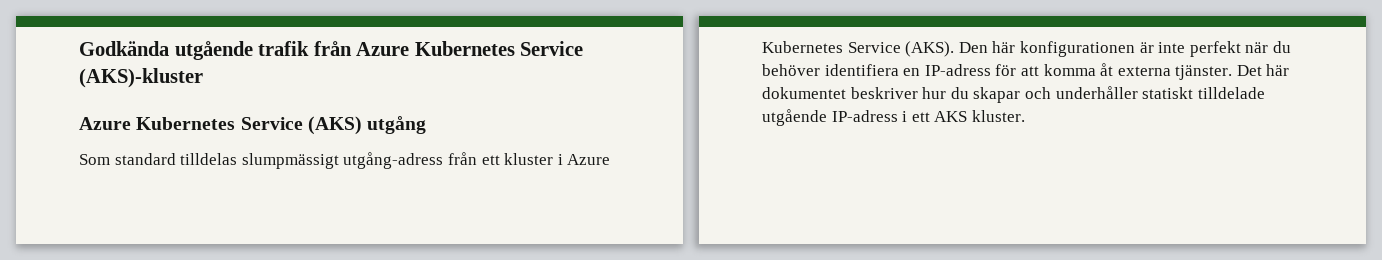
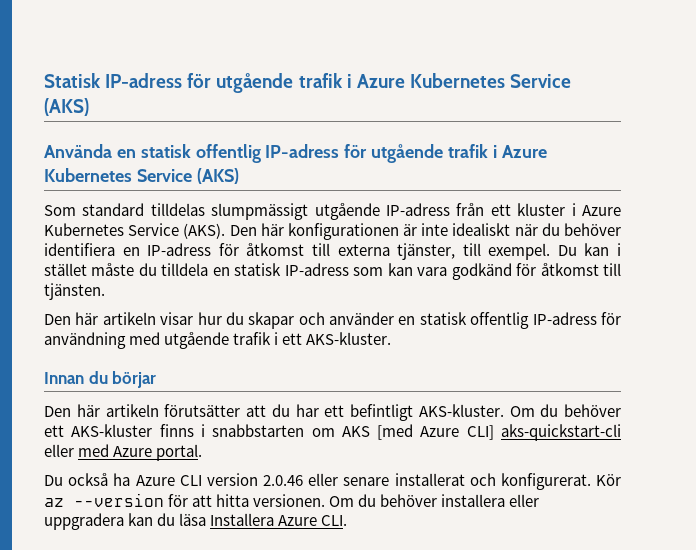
- Godkända utgående trafik från Azure Kubernetes Service (AKS)-kluster
- Azure Kubernetes Service (AKS) utgång
+ Statisk IP-adress för utgående trafik i Azure Kubernetes Service (AKS)
+ Använda en statisk offentlig IP-adress för utgående trafik i Azure Kubernetes Service (AKS)
- Som standard tilldelas slumpmässigt utgång-adress från ett kluster i Azure Kubernetes Service (AKS).
+ Som standard tilldelas slumpmässigt utgående IP-adress från ett kluster i Azure Kubernetes Service (AKS).
- Den här konfigurationen är inte perfekt när du behöver identifiera en IP-adress för att komma åt externa tjänster. Det här dokumentet beskriver hur du skapar och underhåller statiskt tilldelade utgående IP-adress i ett AKS kluster.
+ Den här konfigurationen är inte idealiskt när du behöver identifiera en IP-adress för åtkomst till externa tjänster, till exempel. Du kan i stället måste du tilldela en statisk IP-adress som kan vara godkänd för åtkomst till tjänsten.
+ Den här artikeln visar hur du skapar och använder en statisk offentlig IP-adress för användning med utgående trafik i ett AKS-kluster.
+ Innan du börjar
+ Den här artikeln förutsätter att du har ett befintligt AKS-kluster. Om du behöver ett AKS-kluster finns i snabbstarten om AKS [med Azure CLI] aks-quickstart-cli eller med Azure portal.
+ Du också ha Azure CLI version 2.0.46 eller senare installerat och konfigurerat. Kör az --version för att hitta versionen. Om du behöver installera eller uppgradera kan du läsa Installera Azure CLI.

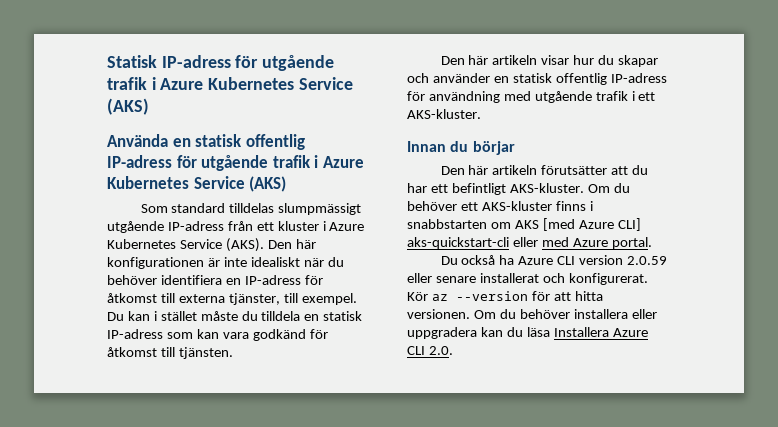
- Du också ha Azure CLI version 2.0.46 eller senare installerat och konfigurerat.
+ Du också ha Azure CLI version 2.0.59 eller senare installerat och konfigurerat.
- Om du behöver installera eller uppgradera kan du läsa Installera Azure CLI.
+ Om du behöver installera eller uppgradera kan du läsa Installera Azure CLI 2.0.

